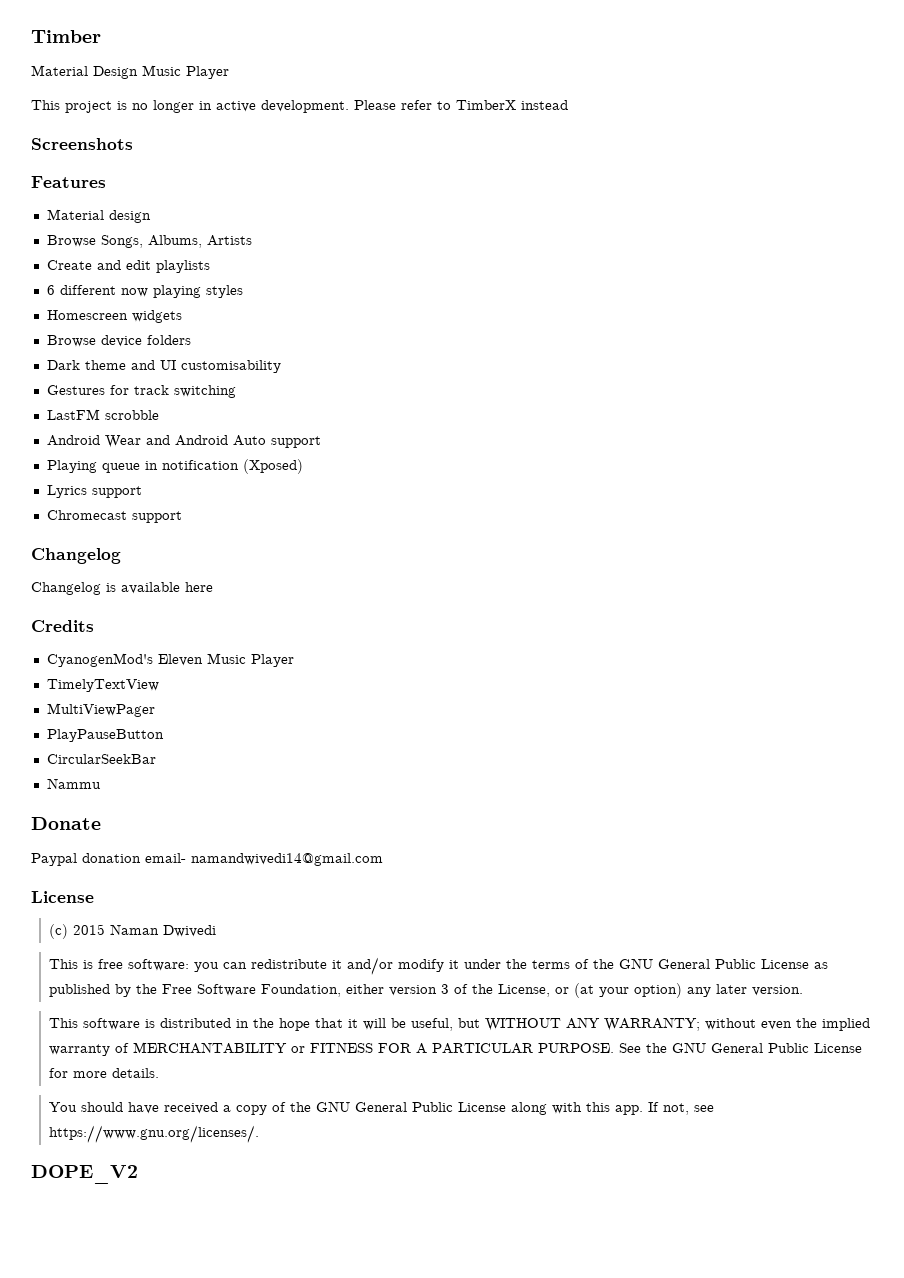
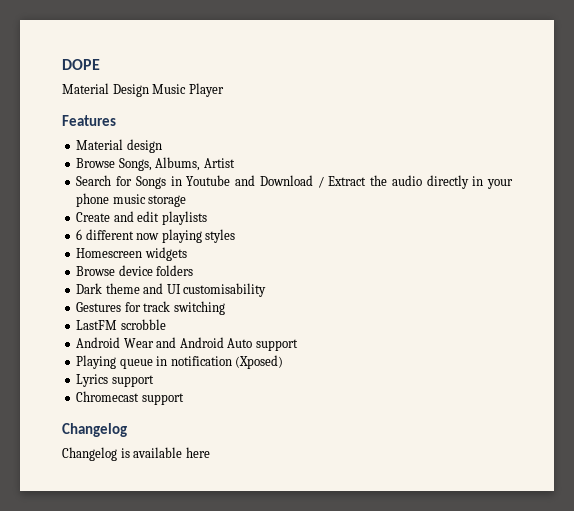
- Timber
+ DOPE
- This project is no longer in active development. Please refer to TimberX instead
- Screenshots
- Browse Songs, Albums, Artists
+ Browse Songs, Albums, Artist
+ Search for Songs in Youtube and Download / Extract the audio directly in your phone music storage
- Credits
- CyanogenMod's Eleven Music Player
- TimelyTextView
- MultiViewPager
- PlayPauseButton
- CircularSeekBar
- Nammu
- Donate
- Paypal donation email- namandwivedi14@gmail.com
- License
- (c) 2015 Naman Dwivedi
- This is free software: you can redistribute it and/or modify it under the terms of the GNU General Public License as published by the Free Software Foundation, either version 3 of the License, or (at your option) any later version.
- This software is distributed in the hope that it will be useful, but WITHOUT ANY WARRANTY; without even the implied warranty of MERCHANTABILITY or FITNESS FOR A PARTICULAR PURPOSE. See the GNU General Public License for more details.
- You should have received a copy of the GNU General Public License along with this app. If not, see https://www.gnu.org/licenses/.
- DOPE_V2

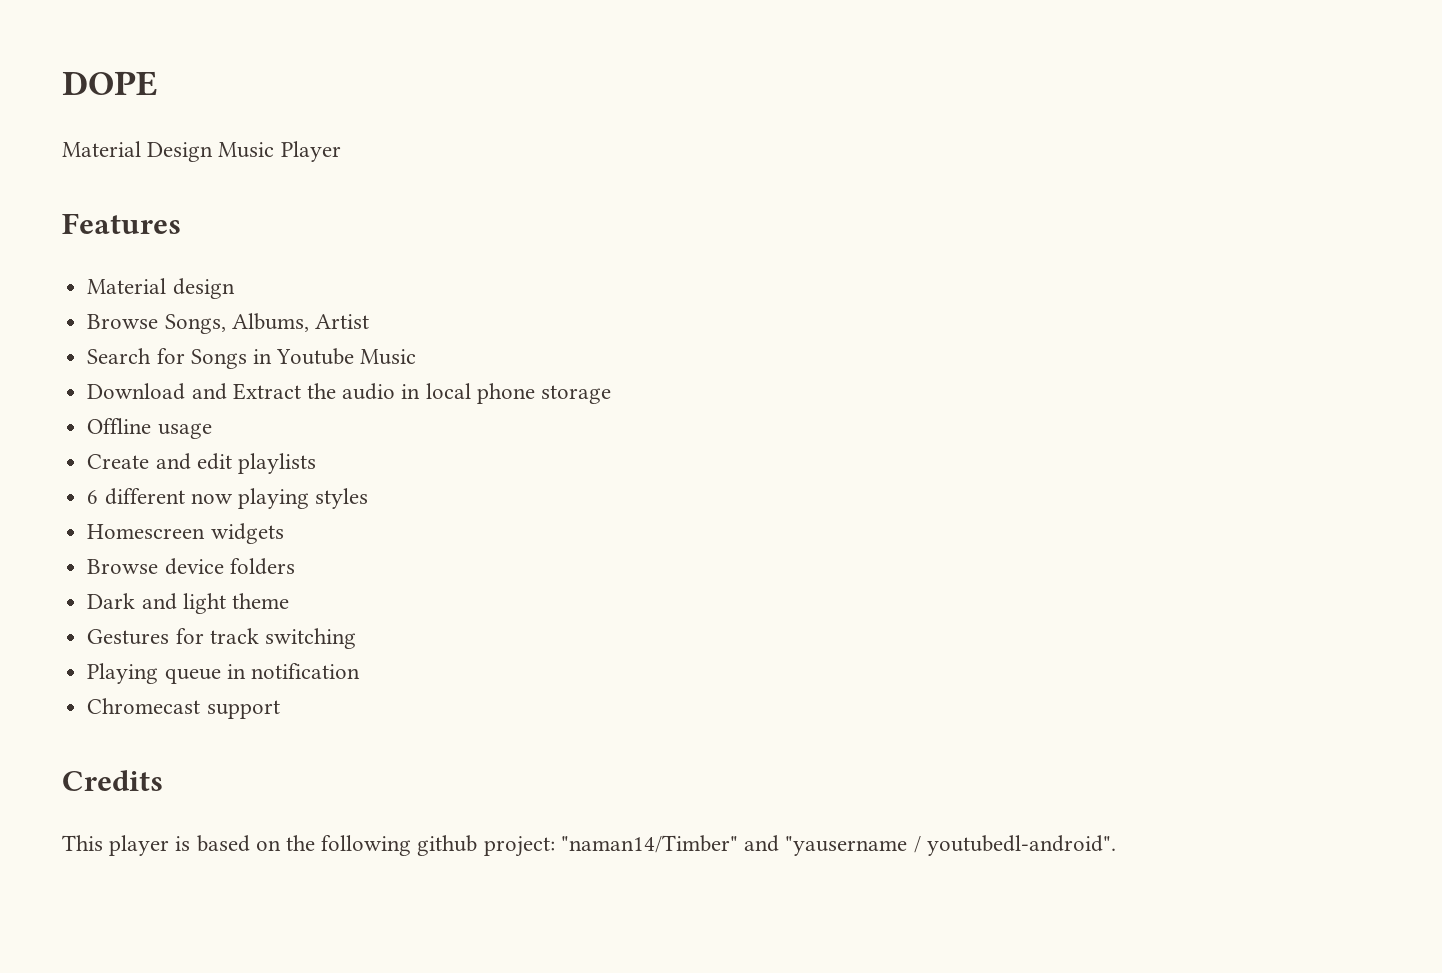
- Search for Songs in Youtube and Download / Extract the audio directly in your phone music storage
+ Search for Songs in Youtube Music
+ Download and Extract the audio in local phone storage
+ Offline usage
- Dark theme and UI customisability
+ Dark and light theme
- LastFM scrobble
- Android Wear and Android Auto support
- Playing queue in notification (Xposed)
- Lyrics support
+ Playing queue in notification
  Chromecast support
- Changelog
- Changelog is available here
+ Credits
+ This player is based on the following github project: "naman14/Timber" and "yausername / youtubedl-android".

